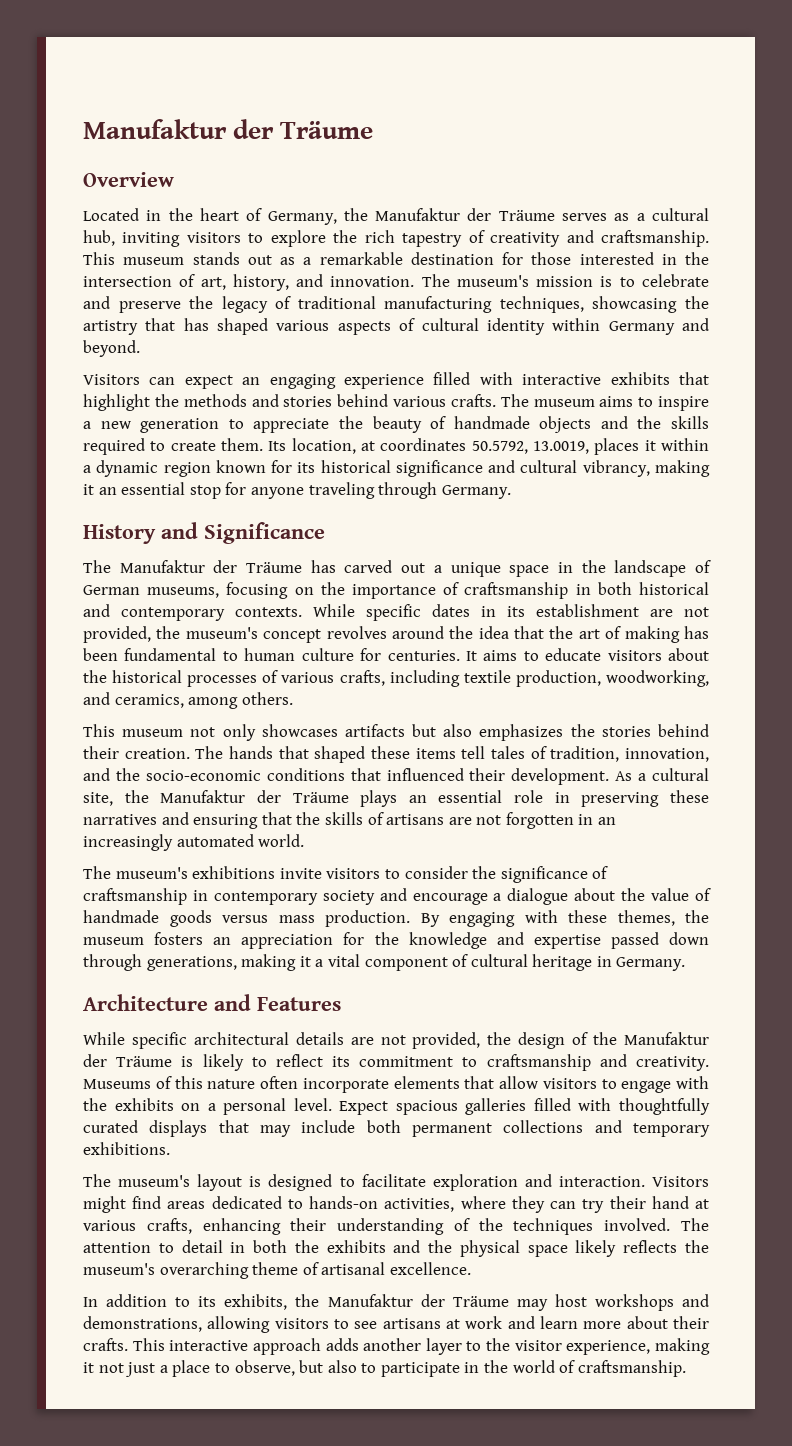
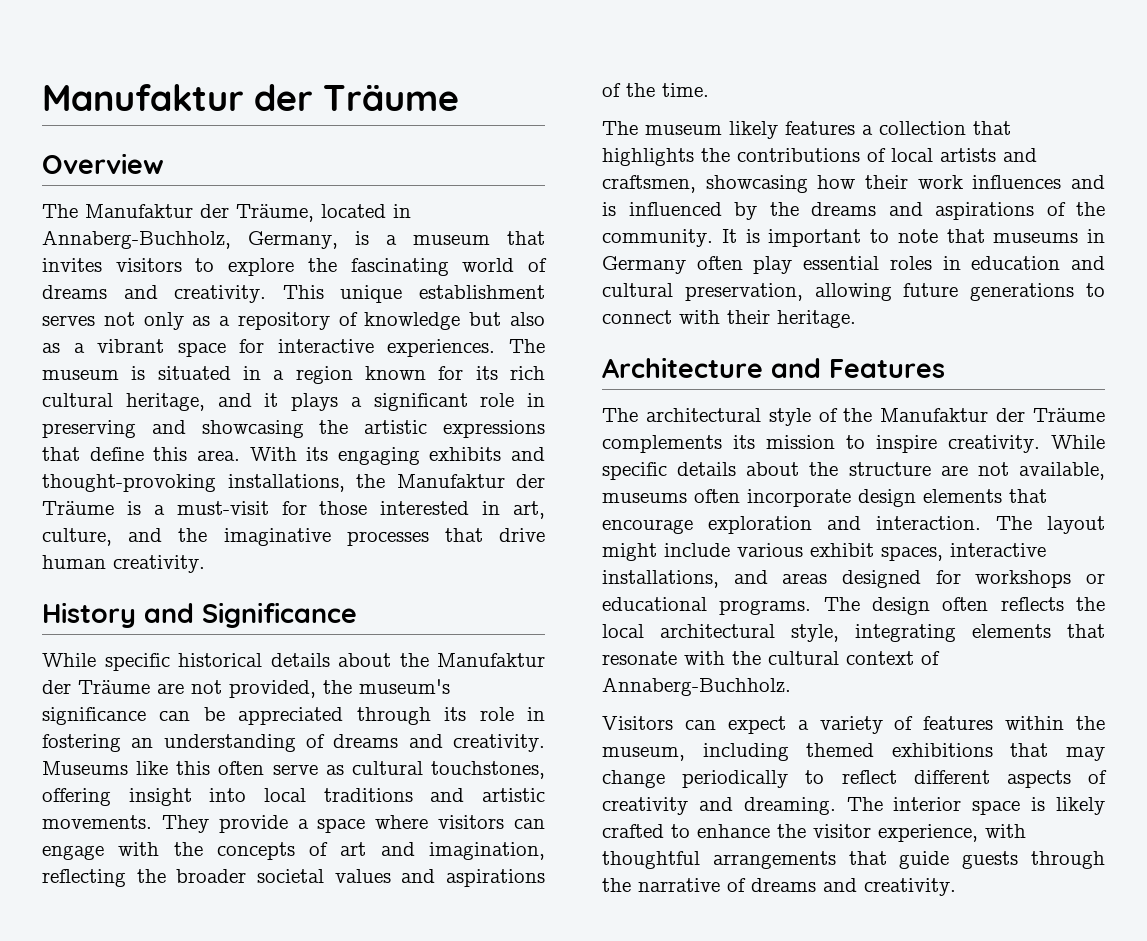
- Located in the heart of Germany, the Manufaktur der Träume serves as a cultural hub, inviting visitors to explore the rich tapestry of creativity and craftsmanship. This museum stands out as a remarkable destination for those interested in the intersection of art, history, and innovation. The museum's mission is to celebrate and preserve the legacy of traditional manufacturing techniques, showcasing the artistry that has shaped various aspects of cultural identity within Germany and beyond.
- Visitors can expect an engaging experience filled with interactive exhibits that highlight the methods and stories behind various crafts. The museum aims to inspire a new generation to appreciate the beauty of handmade objects and the skills required to create them. Its location, at coordinates 50.5792, 13.0019, places it within a dynamic region known for its historical significance and cultural vibrancy, making it an essential stop for anyone traveling through Germany.
+ The Manufaktur der Träume, located in Annaberg-Buchholz, Germany, is a museum that invites visitors to explore the fascinating world of dreams and creativity. This unique establishment serves not only as a repository of knowledge but also as a vibrant space for interactive experiences. The museum is situated in a region known for its rich cultural heritage, and it plays a significant role in preserving and showcasing the artistic expressions that define this area. With its engaging exhibits and thought-provoking installations, the Manufaktur der Träume is a must-visit for those interested in art, culture, and the imaginative processes that drive human creativity.
  History and Significance
- The Manufaktur der Träume has carved out a unique space in the landscape of German museums, focusing on the importance of craftsmanship in both historical and contemporary contexts. While specific dates in its establishment are not provided, the museum's concept revolves around the idea that the art of making has been fundamental to human culture for centuries. It aims to educate visitors about the historical processes of various crafts, including textile production, woodworking, and ceramics, among others.
- This museum not only showcases artifacts but also emphasizes the stories behind their creation. The hands that shaped these items tell tales of tradition, innovation, and the socio-economic conditions that influenced their development. As a cultural site, the Manufaktur der Träume plays an essential role in preserving these narratives and ensuring that the skills of artisans are not forgotten in an increasingly automated world.
- The museum's exhibitions invite visitors to consider the significance of craftsmanship in contemporary society and encourage a dialogue about the value of handmade goods versus mass production. By engaging with these themes, the museum fosters an appreciation for the knowledge and expertise passed down through generations, making it a vital component of cultural heritage in Germany.
+ While specific historical details about the Manufaktur der Träume are not provided, the museum's significance can be appreciated through its role in fostering an understanding of dreams and creativity. Museums like this often serve as cultural touchstones, offering insight into local traditions and artistic movements. They provide a space where visitors can engage with the concepts of art and imagination, reflecting the broader societal values and aspirations of the time.
+ The museum likely features a collection that highlights the contributions of local artists and craftsmen, showcasing how their work influences and is influenced by the dreams and aspirations of the community. It is important to note that museums in Germany often play essential roles in education and cultural preservation, allowing future generations to connect with their heritage.
  Architecture and Features
- While specific architectural details are not provided, the design of the Manufaktur der Träume is likely to reflect its commitment to craftsmanship and creativity. Museums of this nature often incorporate elements that allow visitors to engage with the exhibits on a personal level. Expect spacious galleries filled with thoughtfully curated displays that may include both permanent collections and temporary exhibitions.
- The museum's layout is designed to facilitate exploration and interaction. Visitors might find areas dedicated to hands-on activities, where they can try their hand at various crafts, enhancing their understanding of the techniques involved. The attention to detail in both the exhibits and the physical space likely reflects the museum's overarching theme of artisanal excellence.
- In addition to its exhibits, the Manufaktur der Träume may host workshops and demonstrations, allowing visitors to see artisans at work and learn more about their crafts. This interactive approach adds another layer to the visitor experience, making it not just a place to observe, but also to participate in the world of craftsmanship.
+ The architectural style of the Manufaktur der Träume complements its mission to inspire creativity. While specific details about the structure are not available, museums often incorporate design elements that encourage exploration and interaction. The layout might include various exhibit spaces, interactive installations, and areas designed for workshops or educational programs. The design often reflects the local architectural style, integrating elements that resonate with the cultural context of Annaberg-Buchholz.
+ Visitors can expect a variety of features within the museum, including themed exhibitions that may change periodically to reflect different aspects of creativity and dreaming. The interior space is likely crafted to enhance the visitor experience, with thoughtful arrangements that guide guests through the narrative of dreams and creativity.

